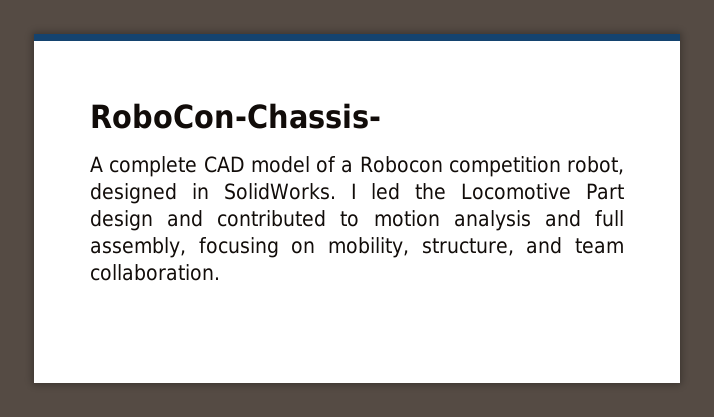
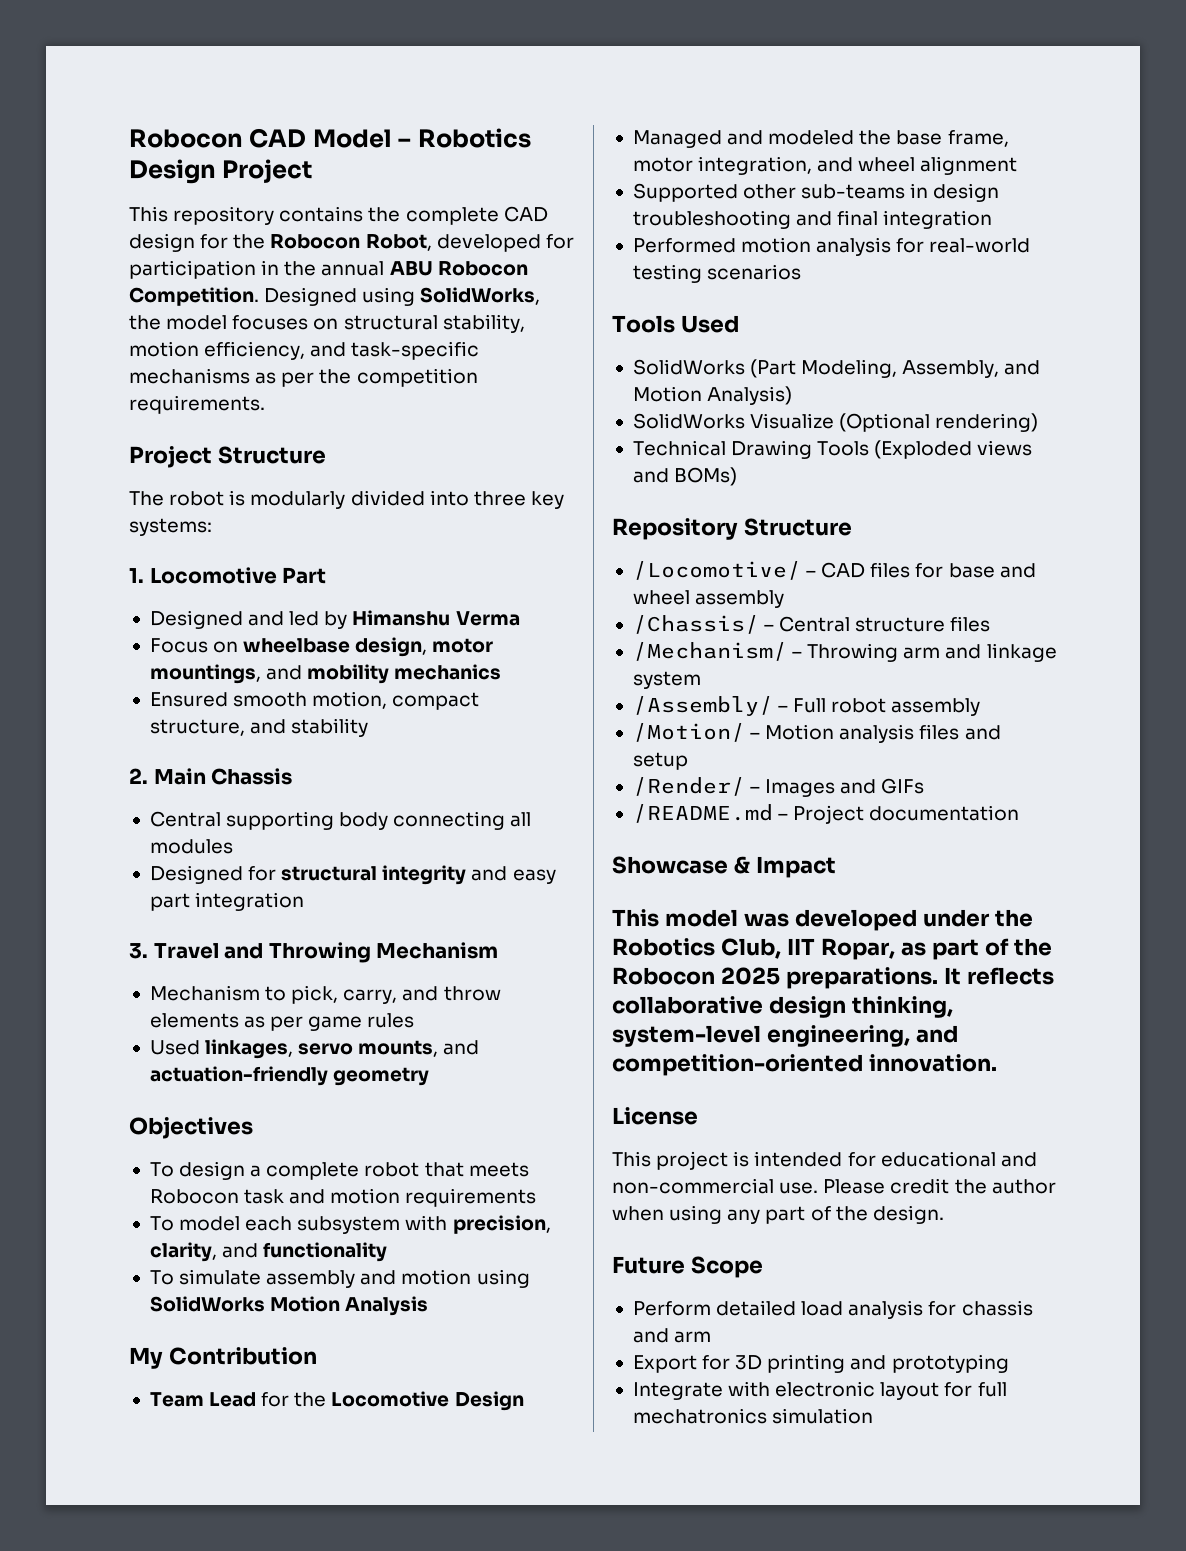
- RoboCon-Chassis-
- A complete CAD model of a Robocon competition robot, designed in SolidWorks. I led the Locomotive Part design and contributed to motion analysis and full assembly, focusing on mobility, structure, and team collaboration.
+ Robocon CAD Model – Robotics Design Project
+ This repository contains the complete CAD design for the Robocon Robot, developed for participation in the annual ABU Robocon Competition. Designed using SolidWorks, the model focuses on structural stability, motion efficiency, and task-specific mechanisms as per the competition requirements.
+ Project Structure
+ The robot is modularly divided into three key systems:
+ 1. Locomotive Part
+ Designed and led by Himanshu Verma
+ Focus on wheelbase design, motor mountings, and mobility mechanics
+ Ensured smooth motion, compact structure, and stability
+ 2. Main Chassis
+ Central supporting body connecting all modules
+ Designed for structural integrity and easy part integration
+ 3. Travel and Throwing Mechanism
+ Mechanism to pick, carry, and throw elements as per game rules
+ Used linkages, servo mounts, and actuation-friendly geometry
+ Objectives
+ To design a complete robot that meets Robocon task and motion requirements
+ To model each subsystem with precision, clarity, and functionality
+ To simulate assembly and motion using SolidWorks Motion Analysis
+ My Contribution
+ Team Lead for the Locomotive Design
+ Managed and modeled the base frame, motor integration, and wheel alignment
+ Supported other sub-teams in design troubleshooting and final integration
+ Performed motion analysis for real-world testing scenarios
+ Tools Used
+ SolidWorks (Part Modeling, Assembly, and Motion Analysis)
+ SolidWorks Visualize (Optional rendering)
+ Technical Drawing Tools (Exploded views and BOMs)
+ Repository Structure
+ /Locomotive/ – CAD files for base and wheel assembly
+ /Chassis/ – Central structure files
+ /Mechanism/ – Throwing arm and linkage system
+ /Assembly/ – Full robot assembly
+ /Motion/ – Motion analysis files and setup
+ /Render/ – Images and GIFs
+ /README.md – Project documentation
+ Showcase & Impact
+ This model was developed under the Robotics Club, IIT Ropar, as part of the Robocon 2025 preparations. It reflects collaborative design thinking, system-level engineering, and competition-oriented innovation.
+ License
+ This project is intended for educational and non-commercial use. Please credit the author when using any part of the design.
+ Future Scope
+ Perform detailed load analysis for chassis and arm
+ Export for 3D printing and prototyping
+ Integrate with electronic layout for full mechatronics simulation

